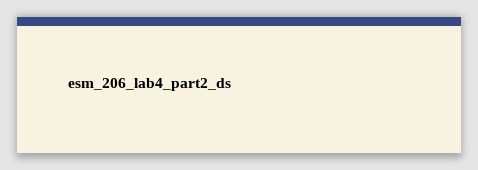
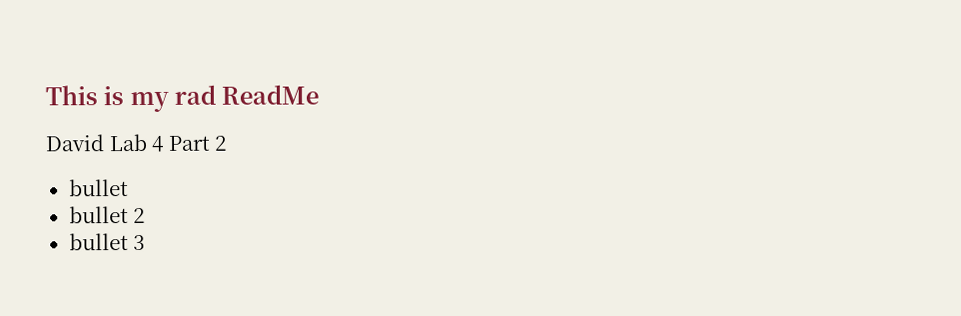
- esm_206_lab4_part2_ds
+ This is my rad ReadMe
+ David Lab 4 Part 2
+ bullet
+ bullet 2
+ bullet 3

